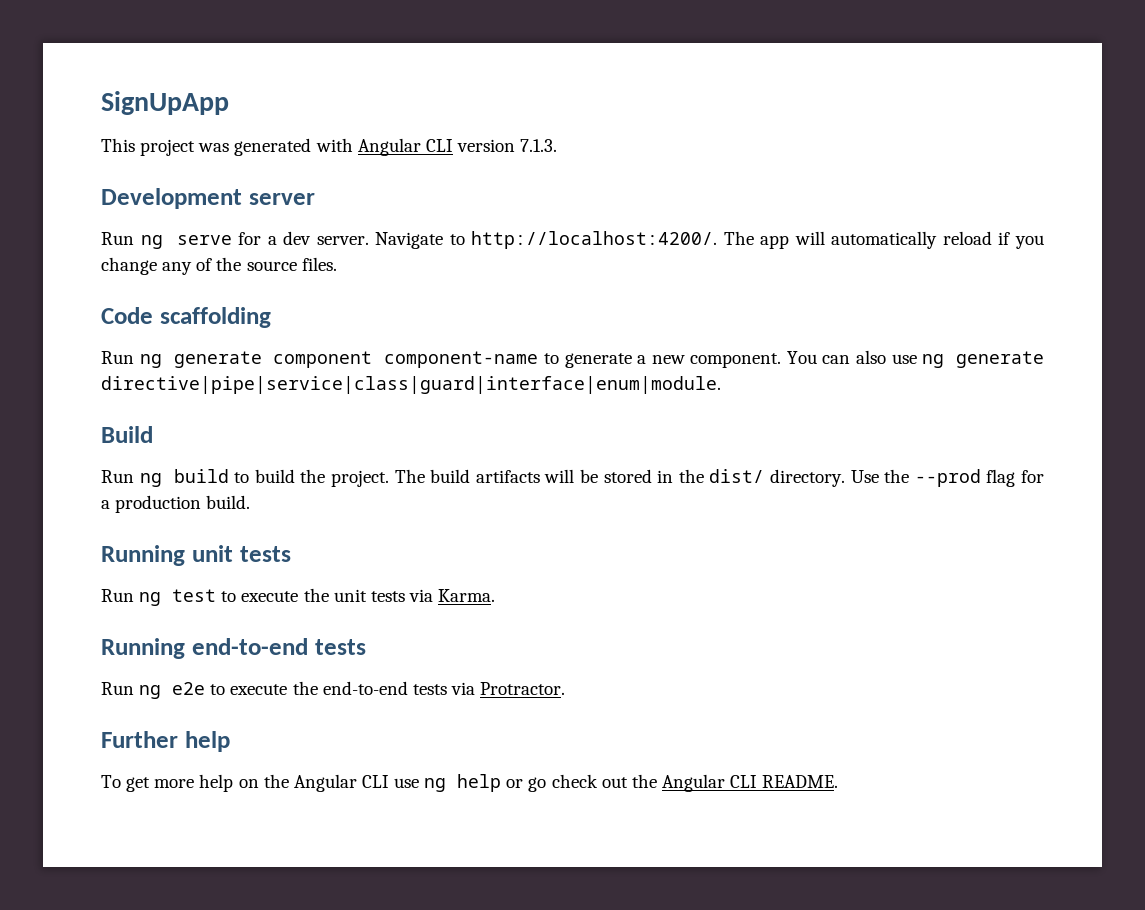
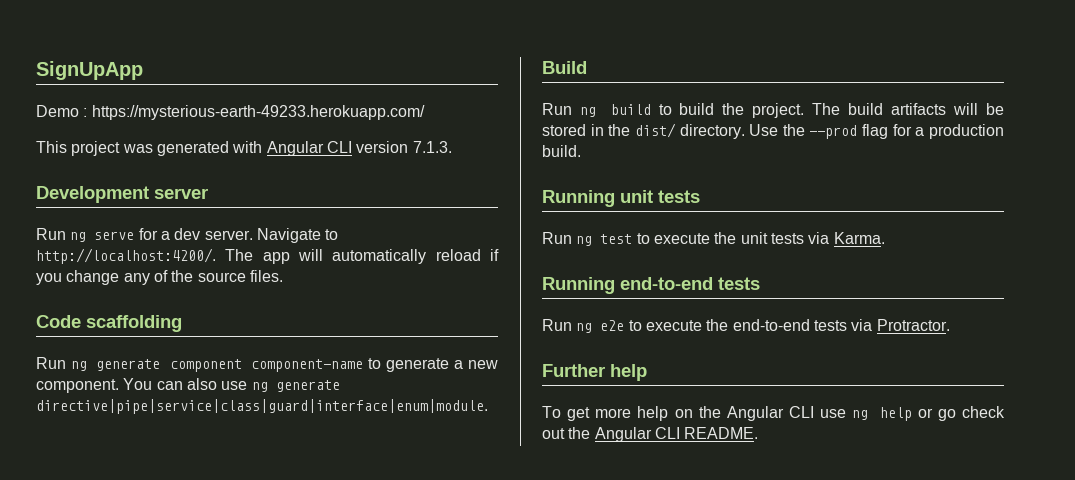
+ Demo : https://mysterious-earth-49233.herokuapp.com/

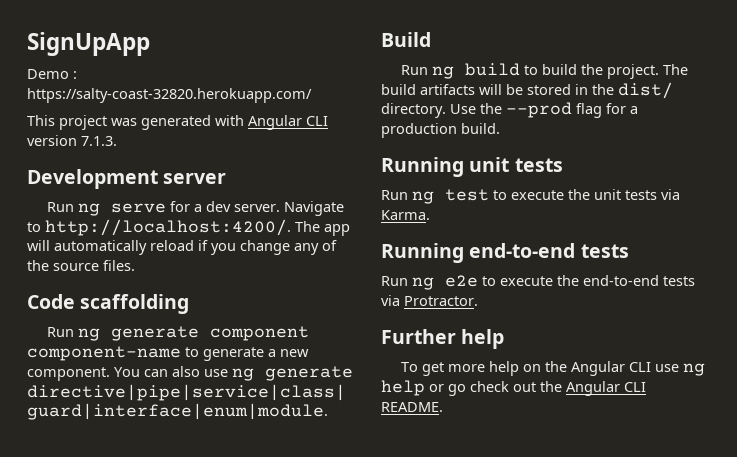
- Demo : https://mysterious-earth-49233.herokuapp.com/
+ Demo : https://salty-coast-32820.herokuapp.com/

